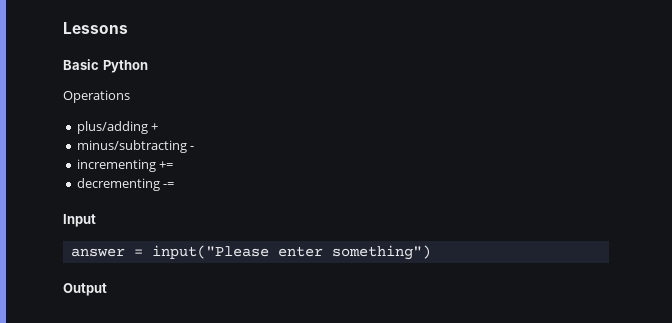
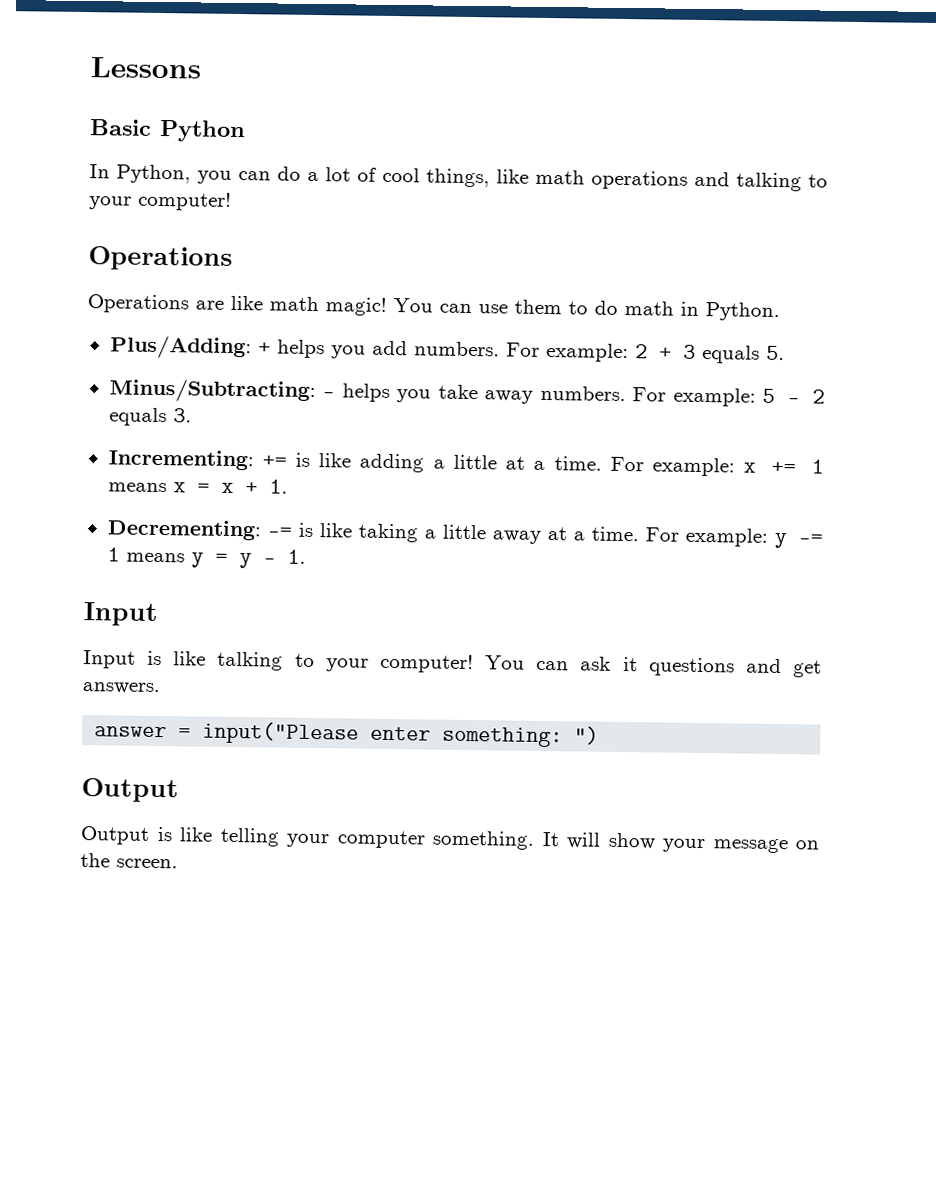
+ In Python, you can do a lot of cool things, like math operations and talking to your computer!
  Operations
- plus/adding +
- minus/subtracting -
- incrementing +=
- decrementing -=
+ Operations are like math magic! You can use them to do math in Python.
+ Plus/Adding: + helps you add numbers. For example: 2 + 3 equals 5.
+ Minus/Subtracting: - helps you take away numbers. For example: 5 - 2 equals 3.
+ Incrementing: += is like adding a little at a time. For example: x += 1 means x = x + 1.
+ Decrementing: -= is like taking a little away at a time. For example: y -= 1 means y = y - 1.
  Input
+ Input is like talking to your computer! You can ask it questions and get answers.
- answer = input("Please enter something")
+ answer = input("Please enter something: ")
  Output
+ Output is like telling your computer something. It will show your message on the screen.

